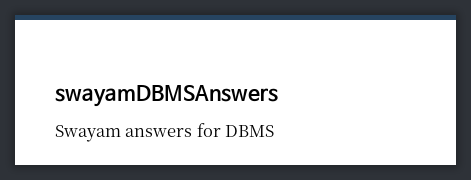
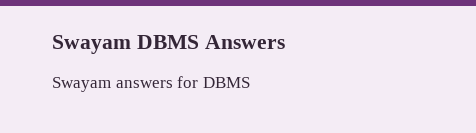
- swayamDBMSAnswers
+ Swayam DBMS Answers

